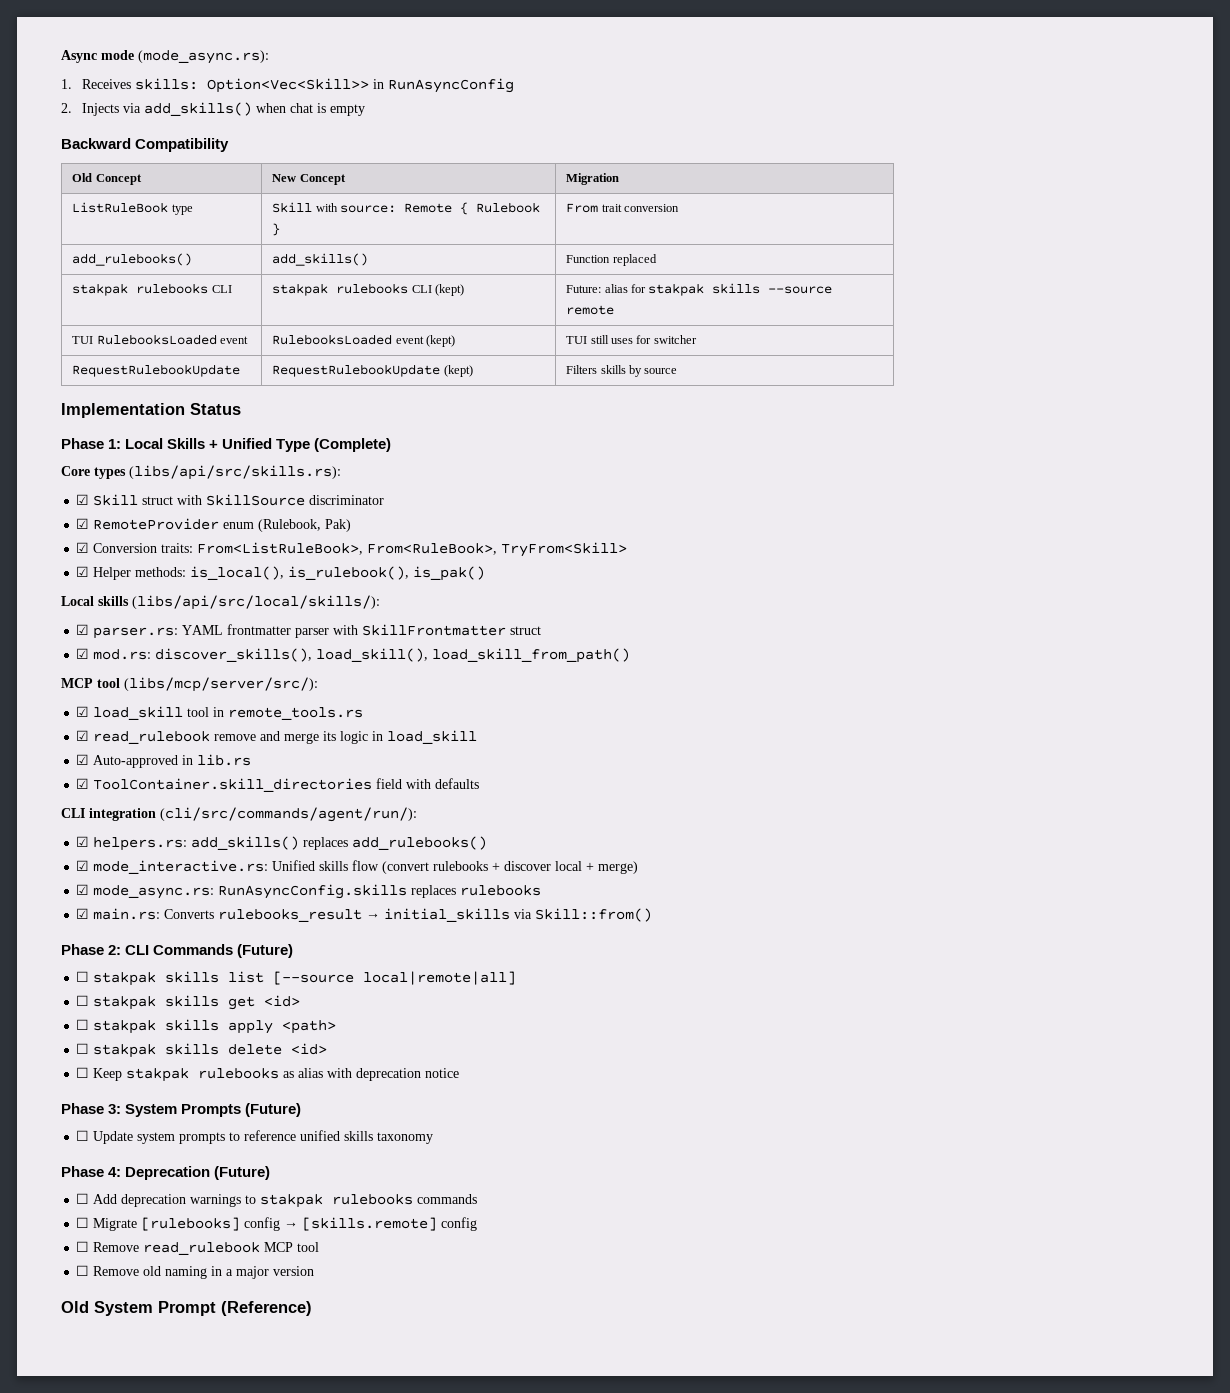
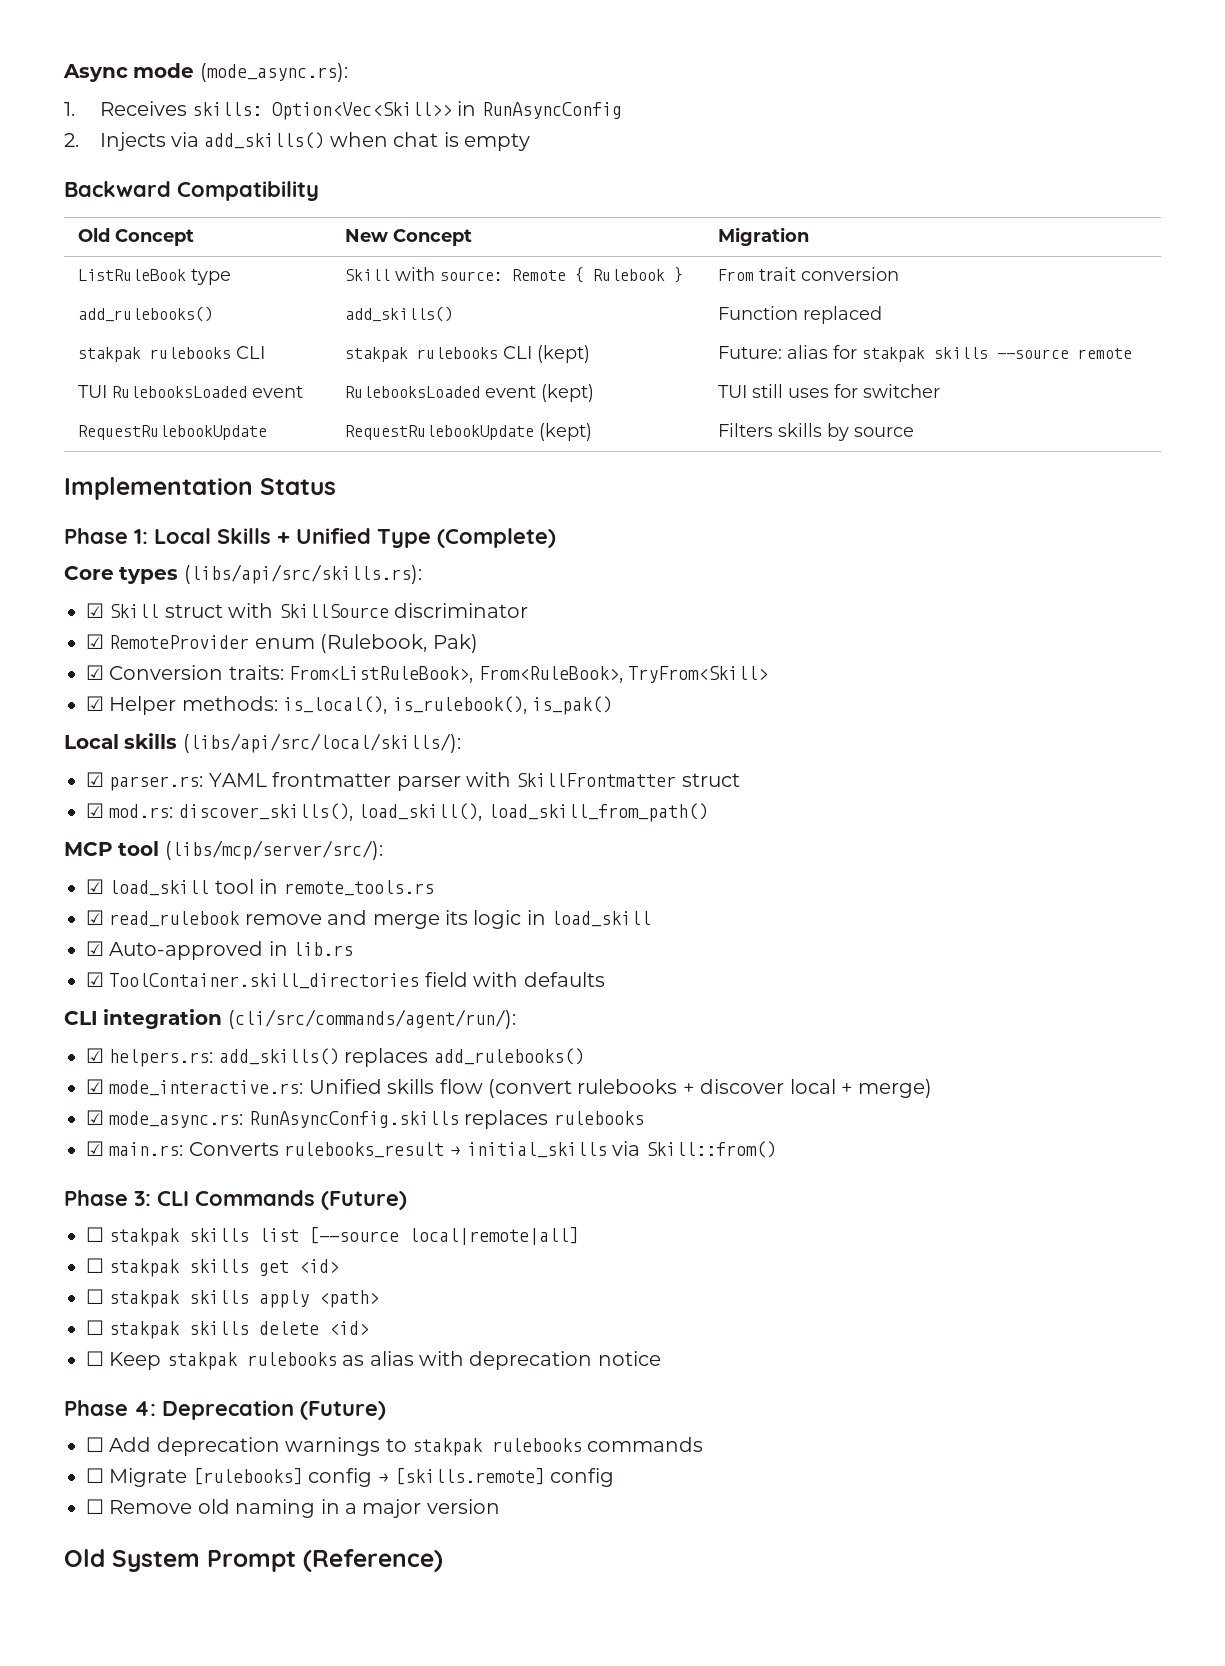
- Phase 2: CLI Commands (Future)
+ Phase 3: CLI Commands (Future)
- Phase 3: System Prompts (Future)
- ☐ Update system prompts to reference unified skills taxonomy
- ☐ Remove read_rulebook MCP tool

